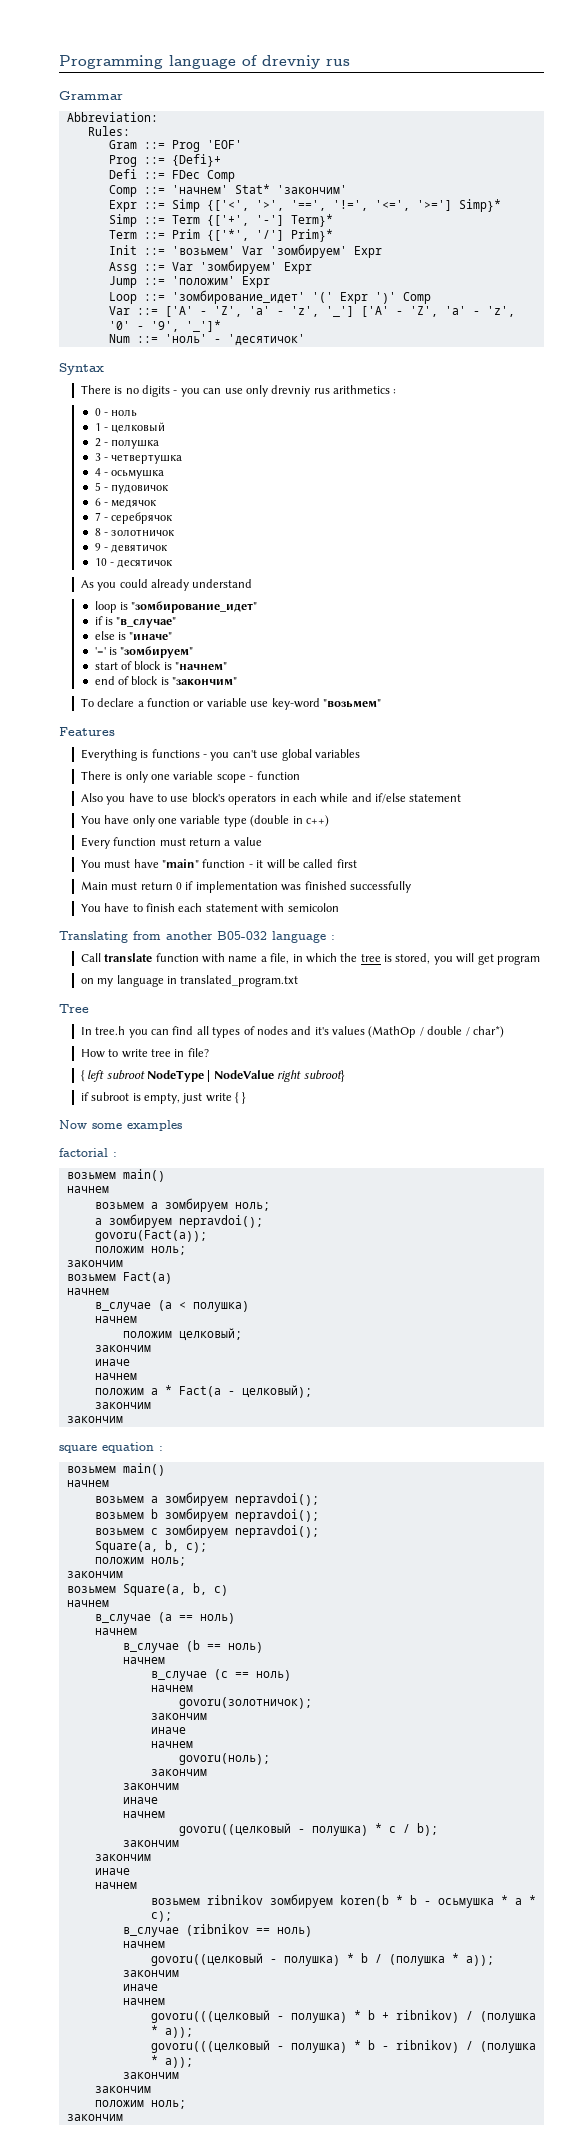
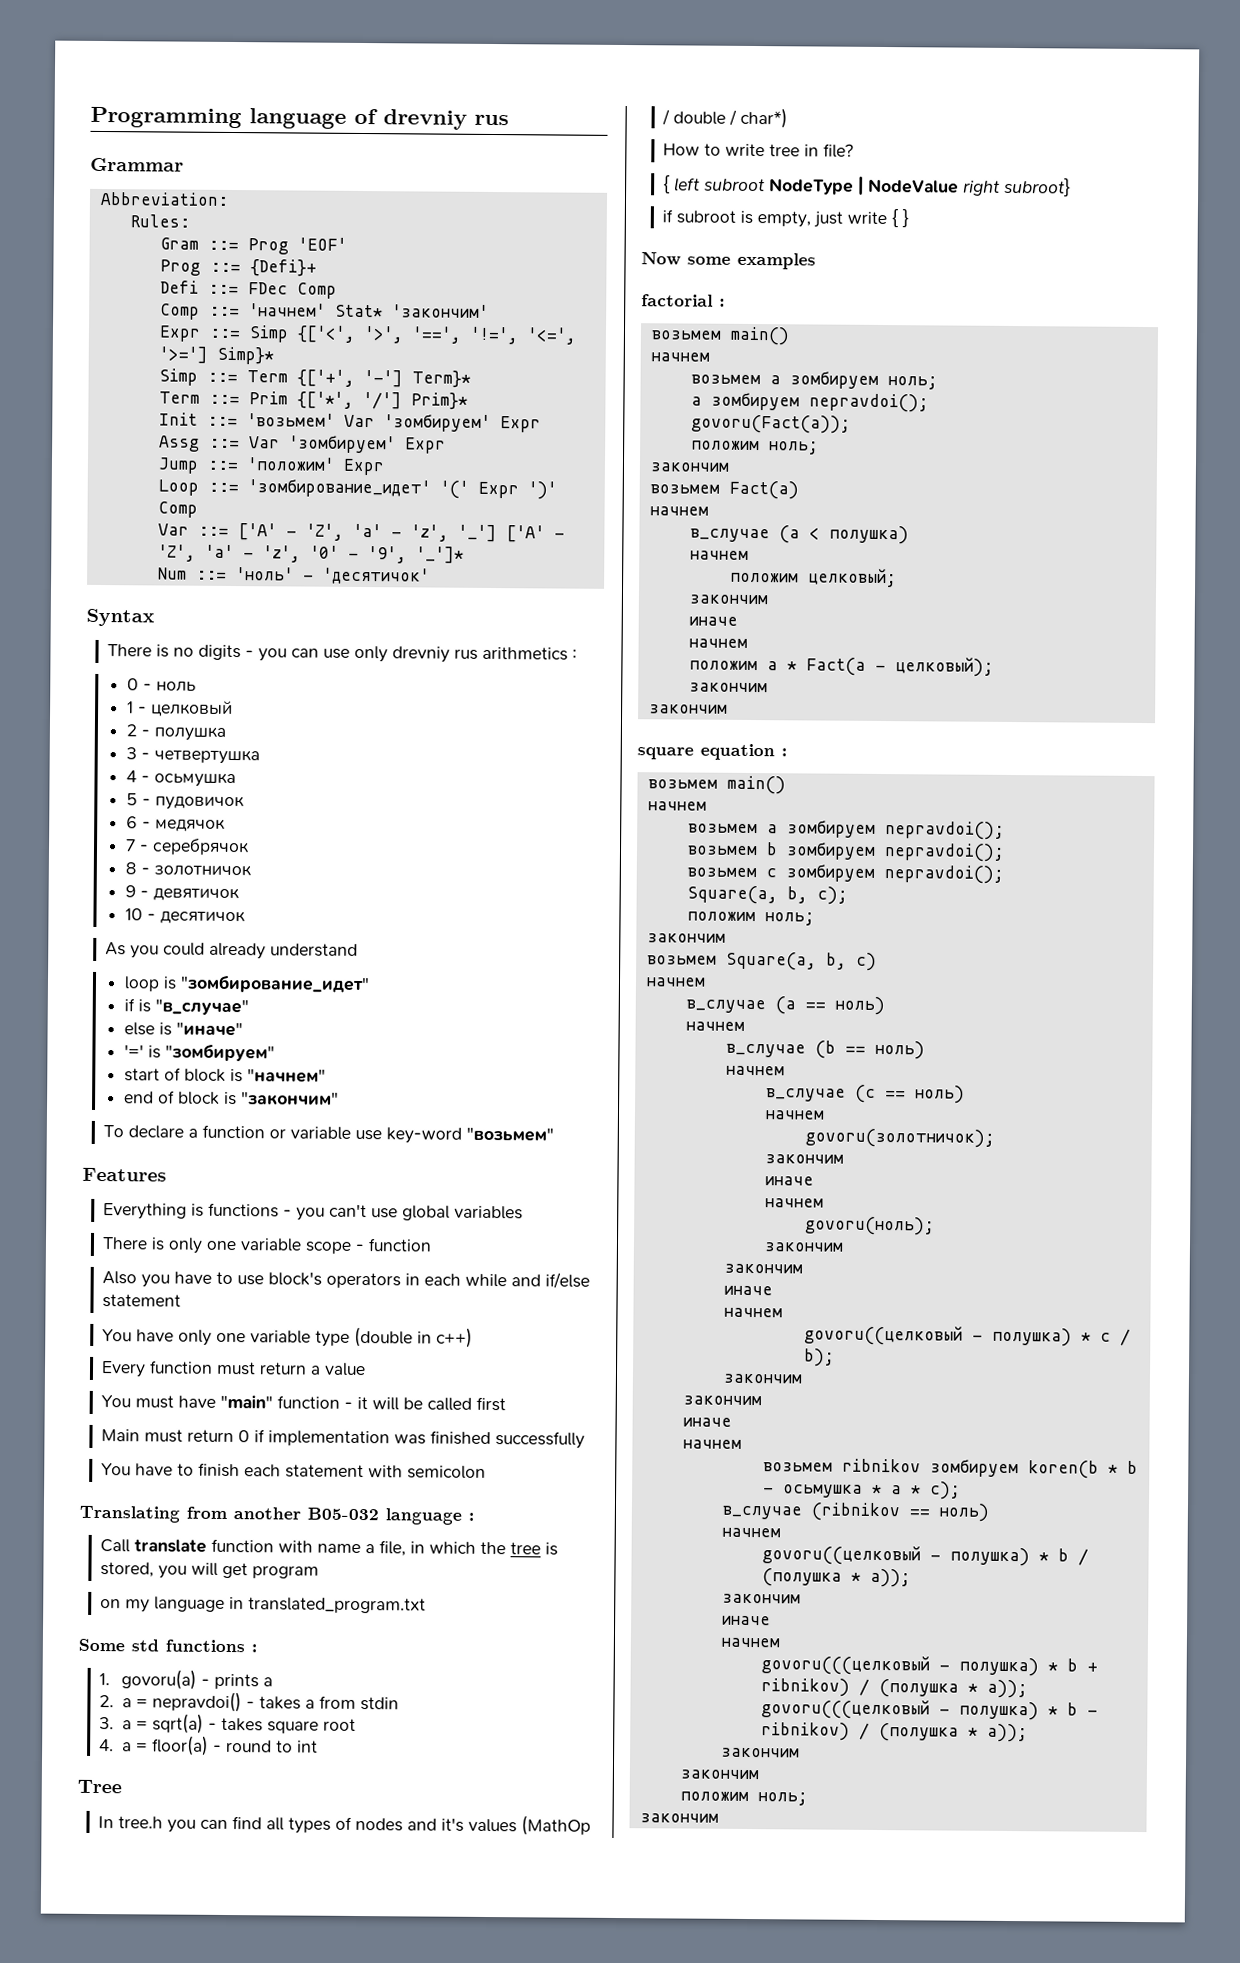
+ Some std functions :
+ 1. govoru(a) - prints a
+ 2. a = nepravdoi() - takes a from stdin
+ 3. a = sqrt(a) - takes square root
+ 4. a = floor(a) - round to int

